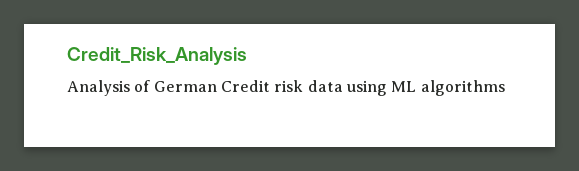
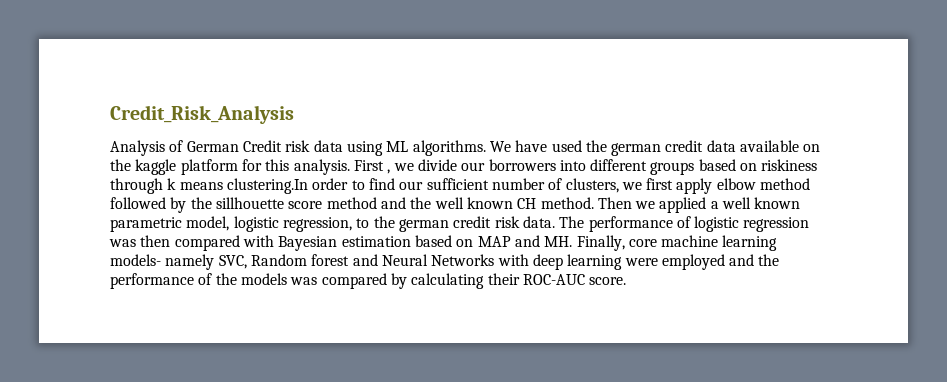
- Analysis of German Credit risk data using ML algorithms
+ Analysis of German Credit risk data using ML algorithms. We have used the german credit data available on the kaggle platform for this analysis. First , we divide our borrowers into different groups based on riskiness through k means clustering.In order to find our sufficient number of clusters, we first apply elbow method followed by the sillhouette score method and the well known CH method. Then we applied a well known parametric model, logistic regression, to the german credit risk data. The performance of logistic regression was then compared with Bayesian estimation based on MAP and MH. Finally, core machine learning models- namely SVC, Random forest and Neural Networks with deep learning were employed and the performance of the models was compared by calculating their ROC-AUC score.

